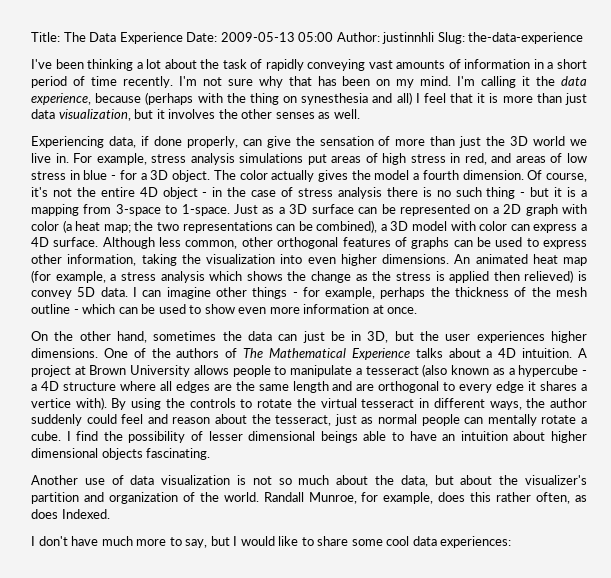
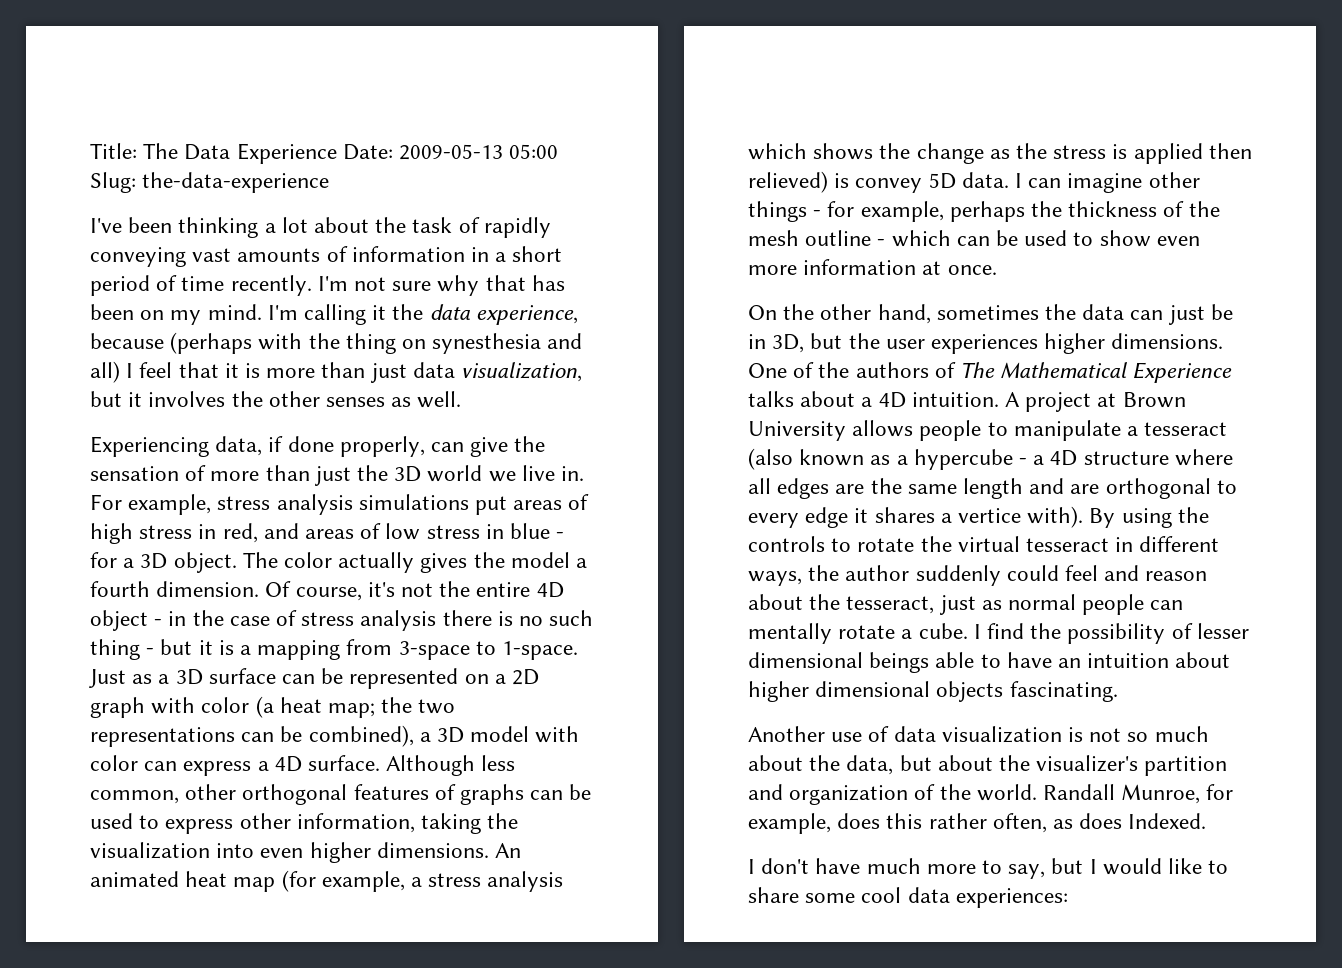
- Title: The Data Experience Date: 2009-05-13 05:00 Author: justinnhli Slug: the-data-experience
+ Title: The Data Experience Date: 2009-05-13 05:00 Slug: the-data-experience

